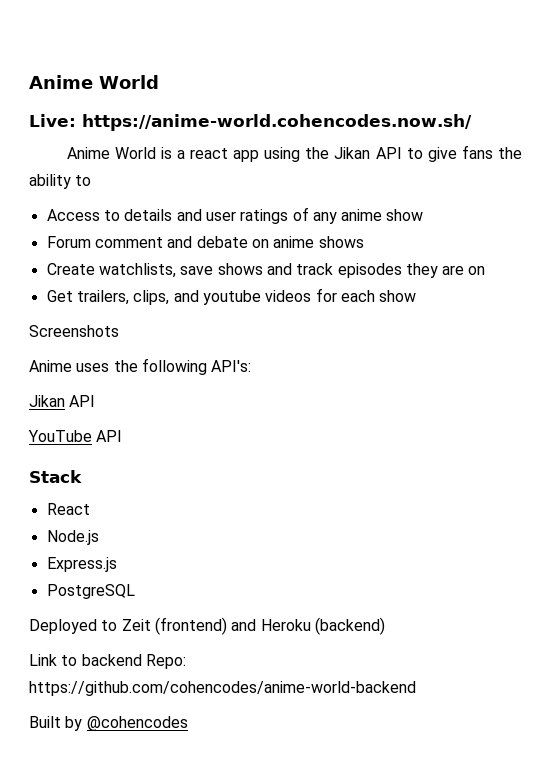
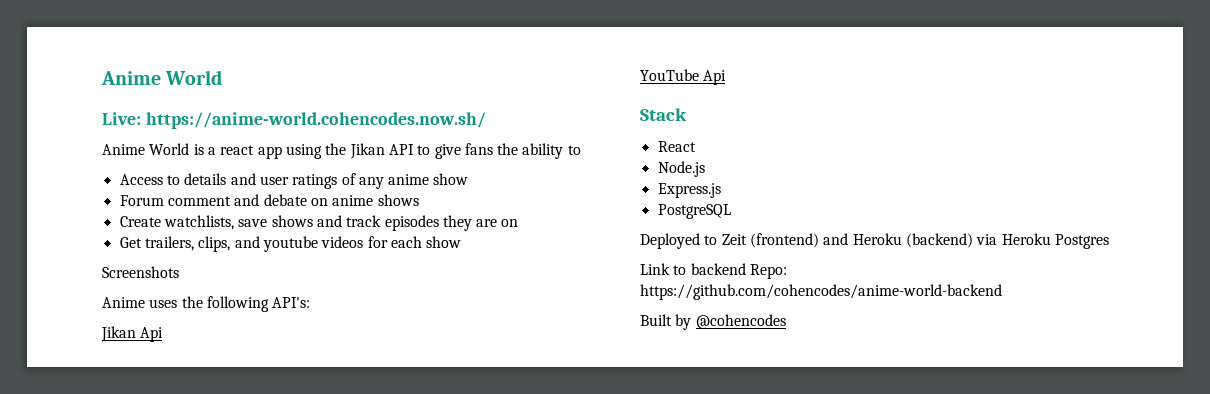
  Anime uses the following API's:
- Jikan API
+ Jikan Api
- YouTube API
+ YouTube Api
- Deployed to Zeit (frontend) and Heroku (backend)
+ Deployed to Zeit (frontend) and Heroku (backend) via Heroku Postgres

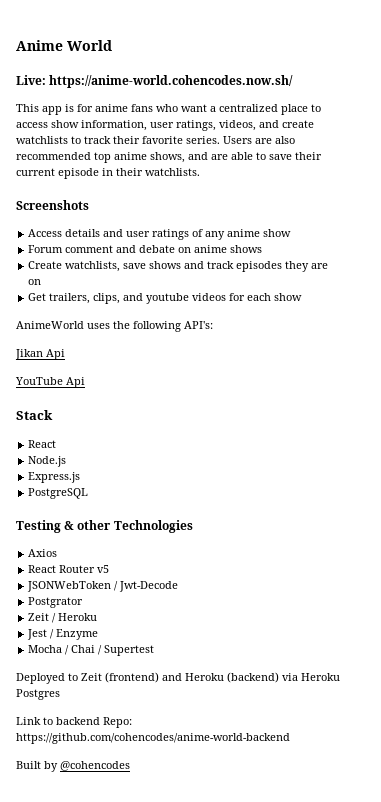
- Anime World is a react app using the Jikan API to give fans the ability to
+ This app is for anime fans who want a centralized place to access show information, user ratings, videos, and create watchlists to track their favorite series. Users are also recommended top anime shows, and are able to save their current episode in their watchlists.
+ Screenshots
- Access to details and user ratings of any anime show
+ Access details and user ratings of any anime show
- Screenshots
- Anime uses the following API's:
+ AnimeWorld uses the following API's:
+ Testing & other Technologies
+ Axios
+ React Router v5
+ JSONWebToken / Jwt-Decode
+ Postgrator
+ Zeit / Heroku
+ Jest / Enzyme
+ Mocha / Chai / Supertest

